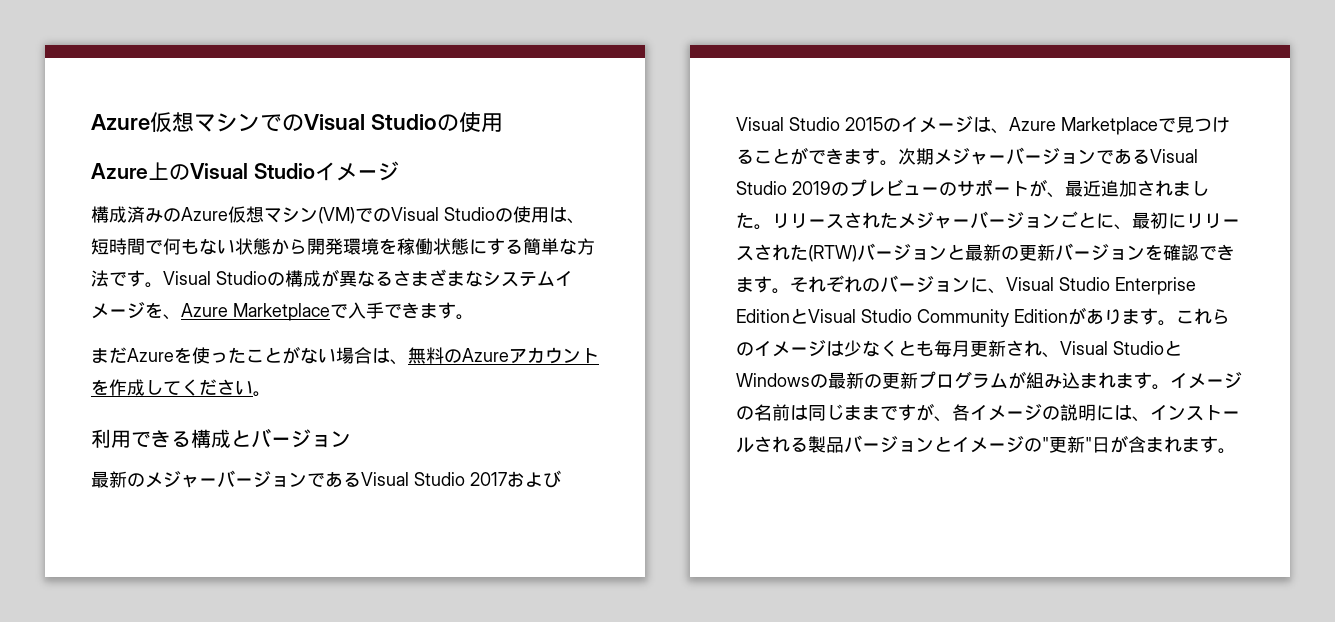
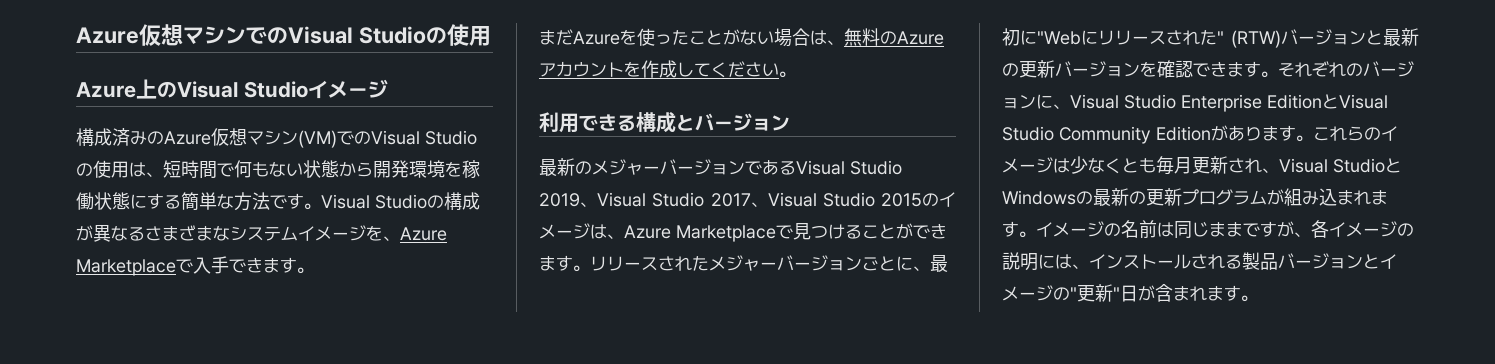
- 最新のメジャーバージョンであるVisual Studio 2017およびVisual Studio 2015のイメージは、Azure Marketplaceで見つけることができます。
+ 最新のメジャーバージョンであるVisual Studio 2019、Visual Studio 2017、Visual Studio 2015のイメージは、Azure Marketplaceで見つけることができます。
- 次期メジャーバージョンであるVisual Studio 2019のプレビューのサポートが、最近追加されました。
- リリースされたメジャーバージョンごとに、最初にリリースされた(RTW)バージョンと最新の更新バージョンを確認できます。
+ リリースされたメジャーバージョンごとに、最初に"Webにリリースされた" (RTW)バージョンと最新の更新バージョンを確認できます。

